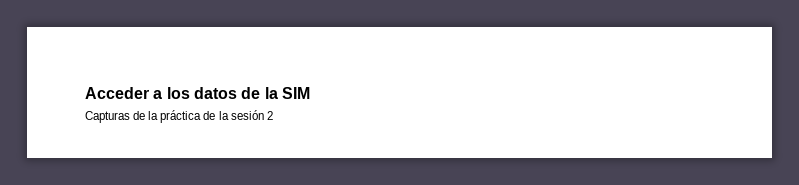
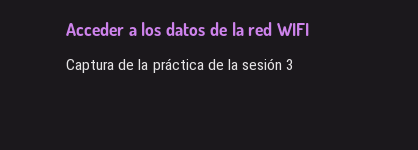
- Acceder a los datos de la SIM
- Capturas de la práctica de la sesión 2
+ Acceder a los datos de la red WIFI
+ Captura de la práctica de la sesión 3

